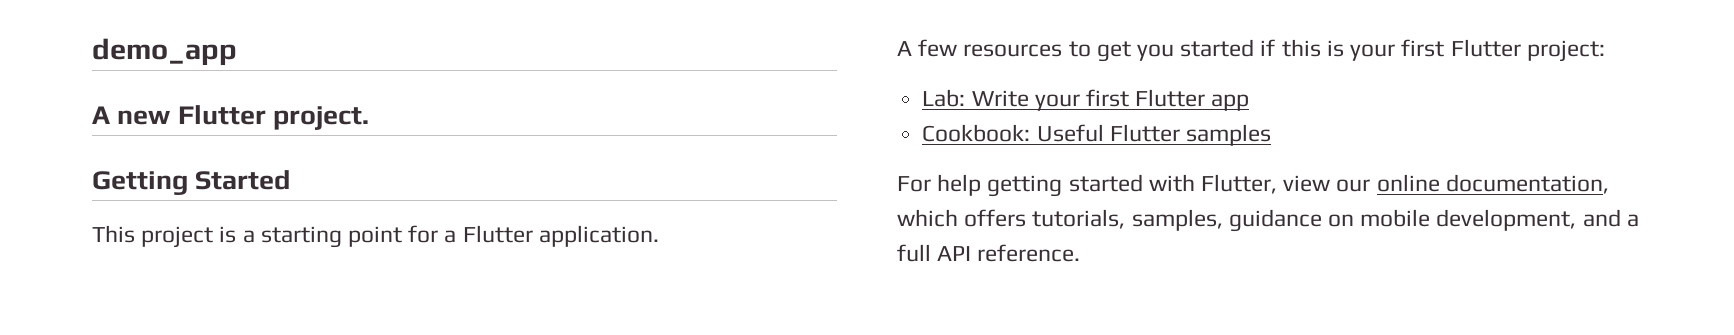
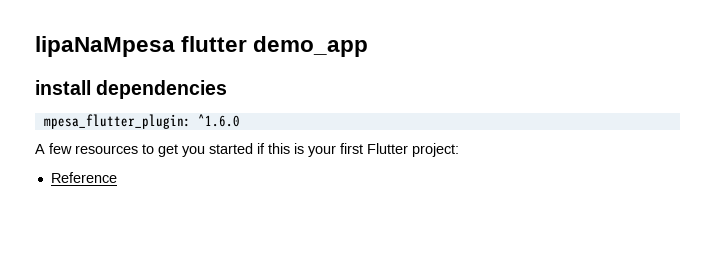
- demo_app
+ lipaNaMpesa flutter demo_app
- A new Flutter project.
- Getting Started
- This project is a starting point for a Flutter application.
+ install dependencies
+ mpesa_flutter_plugin: ^1.6.0
- Lab: Write your first Flutter app
- Cookbook: Useful Flutter samples
- For help getting started with Flutter, view our online documentation, which offers tutorials, samples, guidance on mobile development, and a full API reference.
+ Reference

